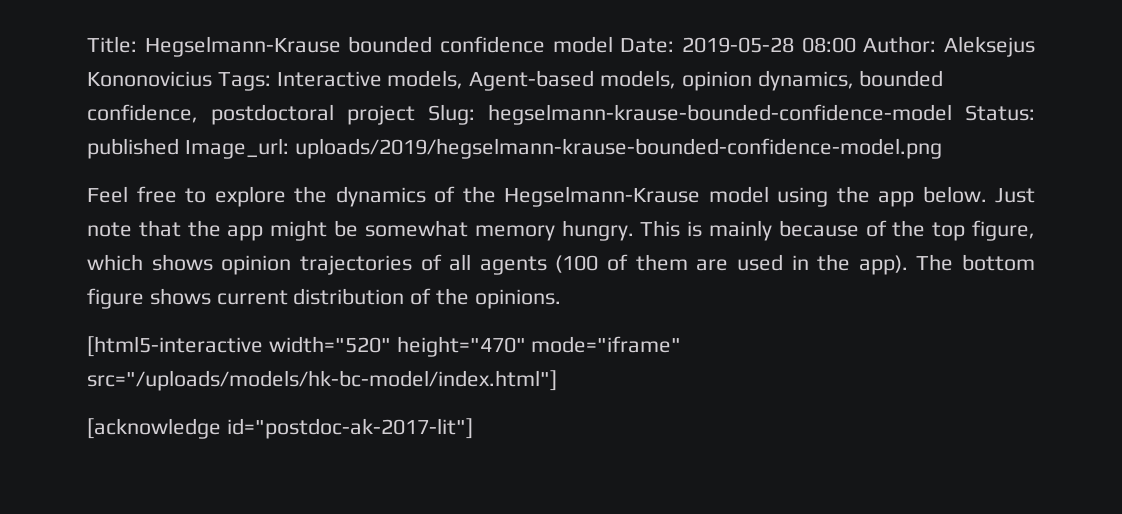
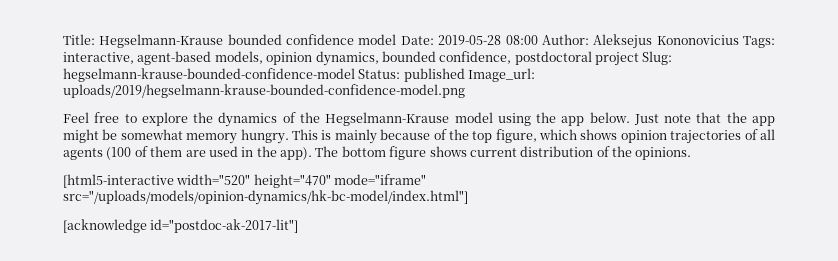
- Title: Hegselmann-Krause bounded confidence model Date: 2019-05-28 08:00 Author: Aleksejus Kononovicius Tags: Interactive models, Agent-based models, opinion dynamics, bounded confidence, postdoctoral project Slug: hegselmann-krause-bounded-confidence-model Status: published Image_url: uploads/2019/hegselmann-krause-bounded-confidence-model.png
+ Title: Hegselmann-Krause bounded confidence model Date: 2019-05-28 08:00 Author: Aleksejus Kononovicius Tags: interactive, agent-based models, opinion dynamics, bounded confidence, postdoctoral project Slug: hegselmann-krause-bounded-confidence-model Status: published Image_url: uploads/2019/hegselmann-krause-bounded-confidence-model.png
- [html5-interactive width="520" height="470" mode="iframe" src="/uploads/models/hk-bc-model/index.html"]
+ [html5-interactive width="520" height="470" mode="iframe" src="/uploads/models/opinion-dynamics/hk-bc-model/index.html"]

